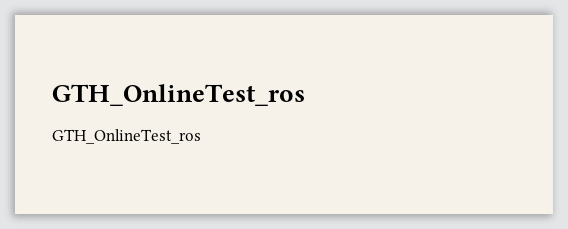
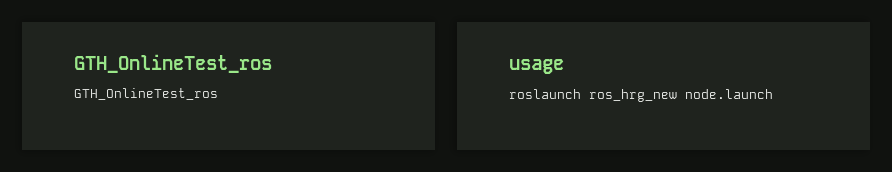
+ usage
+ roslaunch ros_hrg_new node.launch

